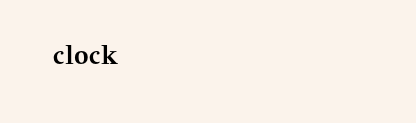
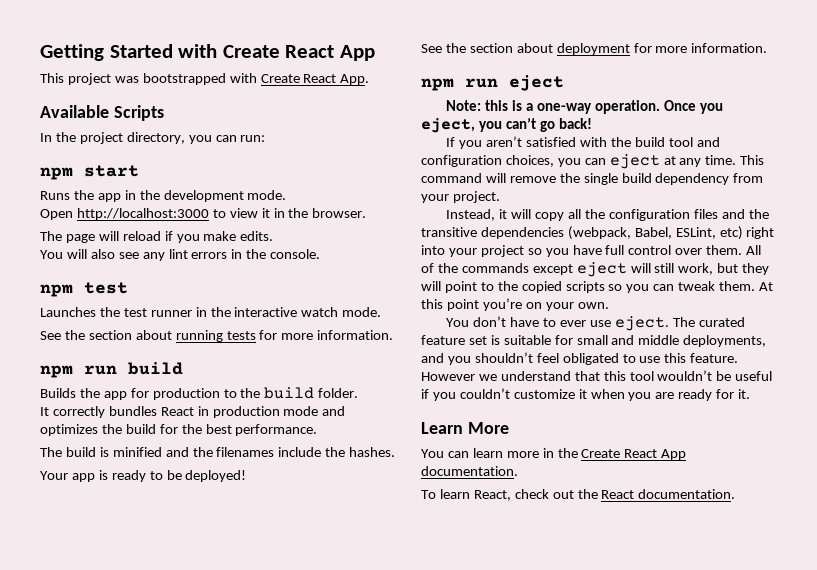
- clock
+ Getting Started with Create React App
+ This project was bootstrapped with Create React App.
+ Available Scripts
+ In the project directory, you can run:
+ npm start
+ Runs the app in the development mode.
+ Open http://localhost:3000 to view it in the browser.
+ The page will reload if you make edits.
+ You will also see any lint errors in the console.
+ npm test
+ Launches the test runner in the interactive watch mode.
+ See the section about running tests for more information.
+ npm run build
+ Builds the app for production to the build folder.
+ It correctly bundles React in production mode and optimizes the build for the best performance.
+ The build is minified and the filenames include the hashes.
+ Your app is ready to be deployed!
+ See the section about deployment for more information.
+ npm run eject
+ Note: this is a one-way operation. Once you eject, you can’t go back!
+ If you aren’t satisfied with the build tool and configuration choices, you can eject at any time. This command will remove the single build dependency from your project.
+ Instead, it will copy all the configuration files and the transitive dependencies (webpack, Babel, ESLint, etc) right into your project so you have full control over them. All of the commands except eject will still work, but they will point to the copied scripts so you can tweak them. At this point you’re on your own.
+ You don’t have to ever use eject. The curated feature set is suitable for small and middle deployments, and you shouldn’t feel obligated to use this feature. However we understand that this tool wouldn’t be useful if you couldn’t customize it when you are ready for it.
+ Learn More
+ You can learn more in the Create React App documentation.
+ To learn React, check out the React documentation.

